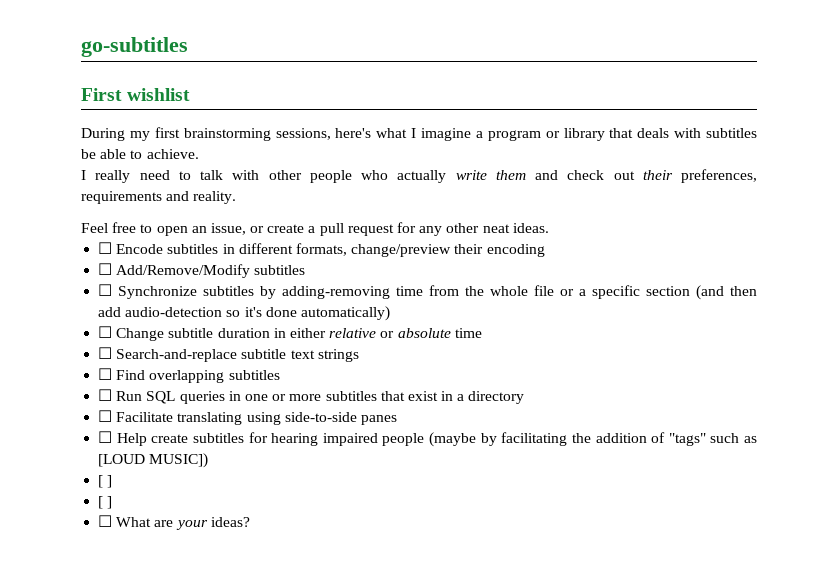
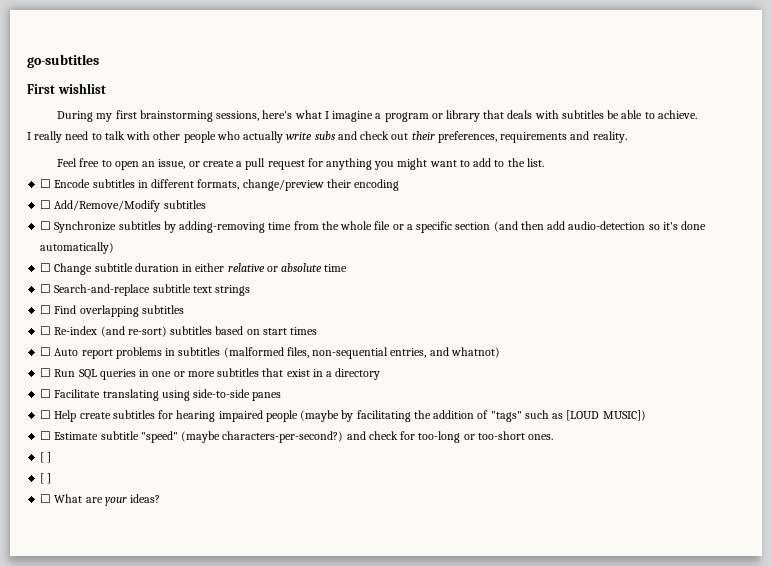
- I really need to talk with other people who actually write them and check out their preferences, requirements and reality.
+ I really need to talk with other people who actually write subs and check out their preferences, requirements and reality.
- Feel free to open an issue, or create a pull request for any other neat ideas.
+ Feel free to open an issue, or create a pull request for anything you might want to add to the list.
+ ☐ Re-index (and re-sort) subtitles based on start times
+ ☐ Auto report problems in subtitles (malformed files, non-sequential entries, and whatnot)
+ ☐ Estimate subtitle "speed" (maybe characters-per-second?) and check for too-long or too-short ones.

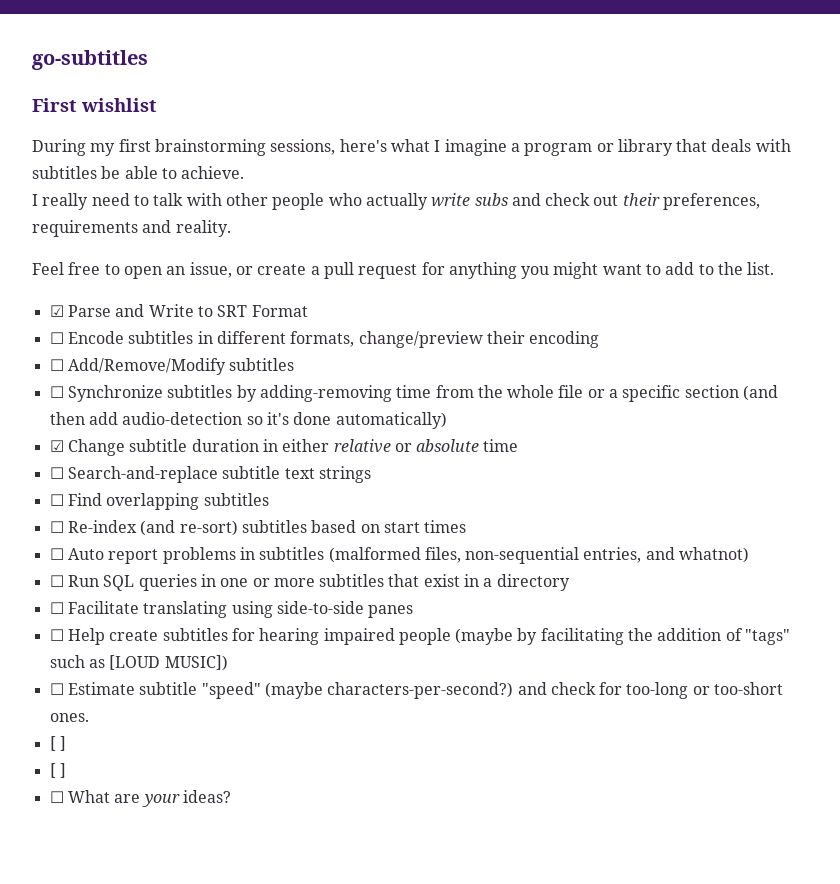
+ ☑ Parse and Write to SRT Format
- ☐ Change subtitle duration in either relative or absolute time
+ ☑ Change subtitle duration in either relative or absolute time

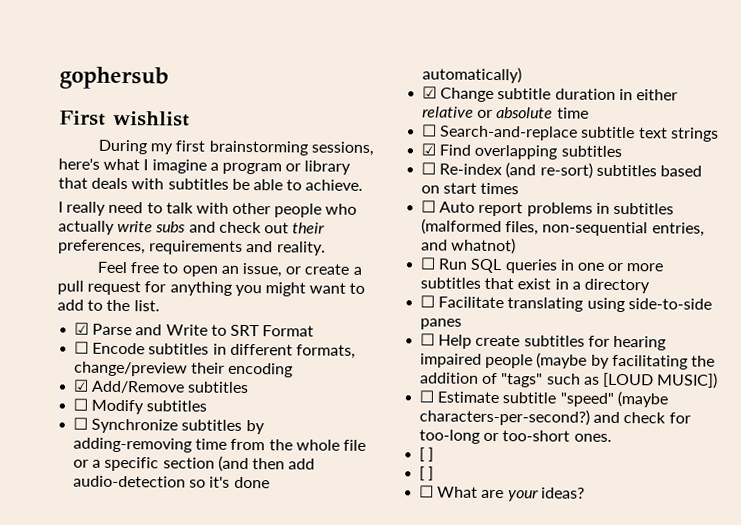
- go-subtitles
+ gophersub
- ☐ Add/Remove/Modify subtitles
+ ☑ Add/Remove subtitles
+ ☐ Modify subtitles
- ☐ Find overlapping subtitles
+ ☑ Find overlapping subtitles

